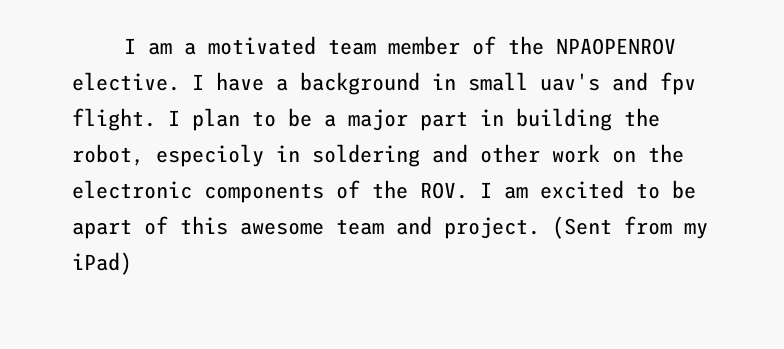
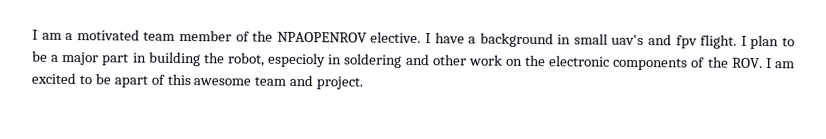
- (Sent from my iPad)

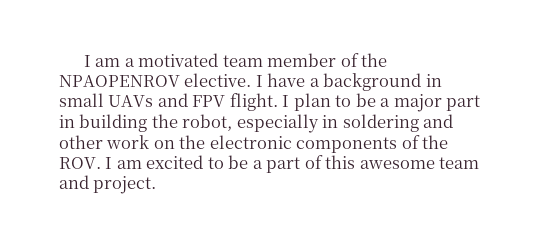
- I have a background in small uav's and fpv flight.
+ I have a background in small UAVs and FPV flight.
- I plan to be a major part in building the robot, especioly in soldering and other work on the electronic components of the ROV. I am excited to be apart of this awesome team and project.
+ I plan to be a major part in building the robot, especially in soldering and other work on the electronic components of the ROV. I am excited to be a part of this awesome team and project.

